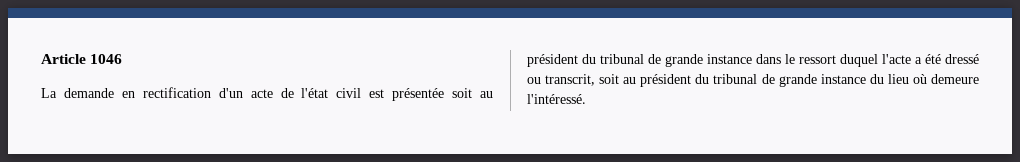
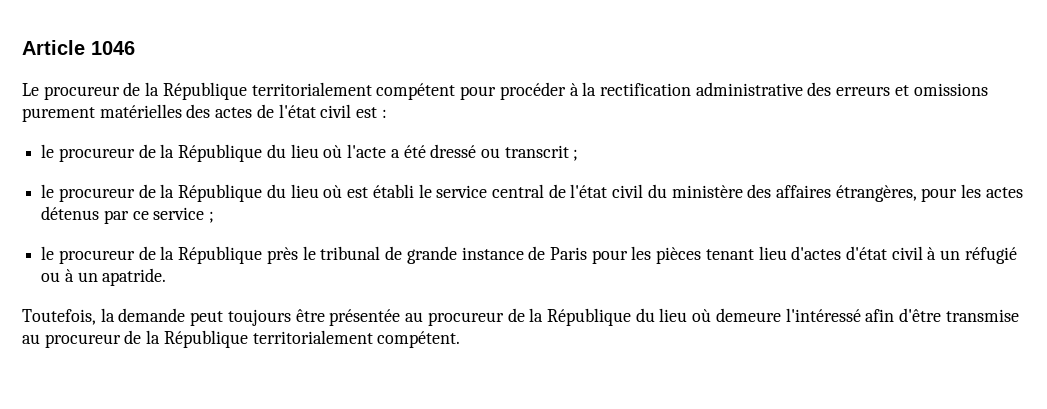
- La demande en rectification d'un acte de l'état civil est présentée soit au président du tribunal de grande instance dans le ressort duquel l'acte a été dressé ou transcrit, soit au président du tribunal de grande instance du lieu où demeure l'intéressé.
+ Le procureur de la République territorialement compétent pour procéder à la rectification administrative des erreurs et omissions purement matérielles des actes de l'état civil est :
+ le procureur de la République du lieu où l'acte a été dressé ou transcrit ;
+ le procureur de la République du lieu où est établi le service central de l'état civil du ministère des affaires étrangères, pour les actes détenus par ce service ;
+ le procureur de la République près le tribunal de grande instance de Paris pour les pièces tenant lieu d'actes d'état civil à un réfugié ou à un apatride.
+ Toutefois, la demande peut toujours être présentée au procureur de la République du lieu où demeure l'intéressé afin d'être transmise au procureur de la République territorialement compétent.

